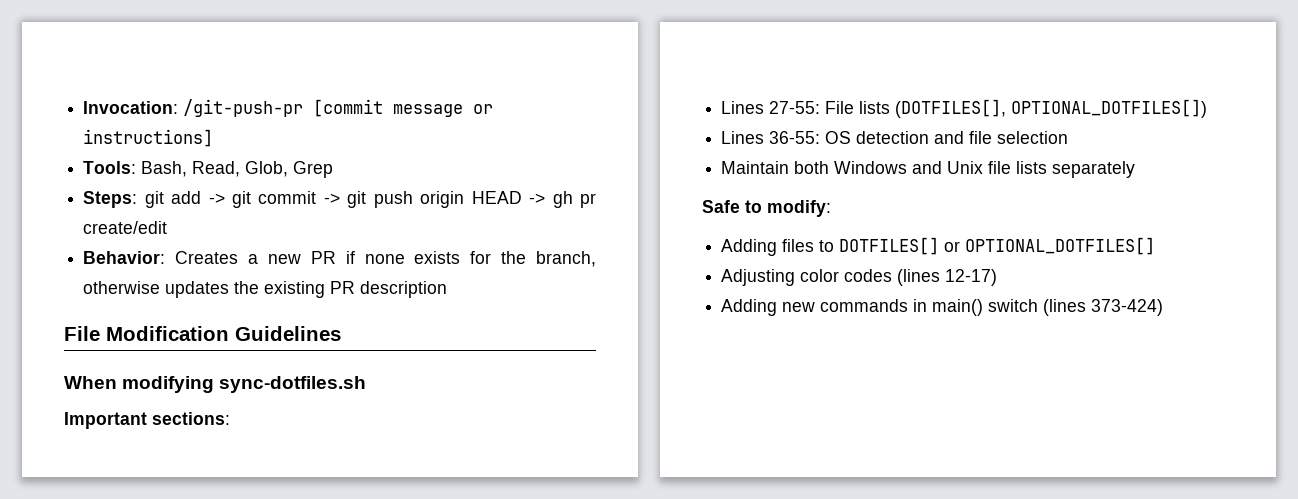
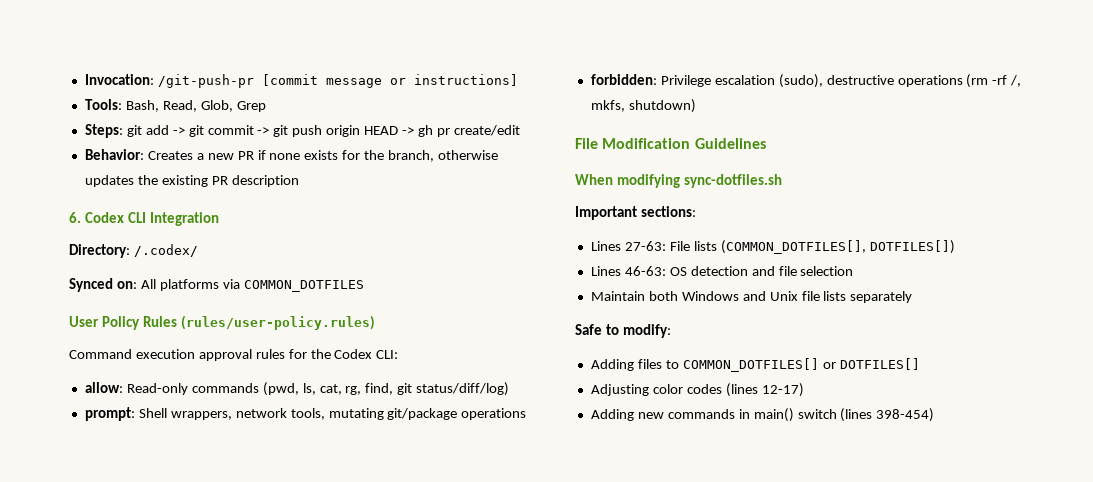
+ 6. Codex CLI Integration
+ Directory: /.codex/
+ Synced on: All platforms via COMMON_DOTFILES
+ User Policy Rules (rules/user-policy.rules)
+ Command execution approval rules for the Codex CLI:
+ allow: Read-only commands (pwd, ls, cat, rg, find, git status/diff/log)
+ prompt: Shell wrappers, network tools, mutating git/package operations
+ forbidden: Privilege escalation (sudo), destructive operations (rm -rf /, mkfs, shutdown)
- Lines 27-55: File lists (DOTFILES[], OPTIONAL_DOTFILES[])
- Lines 36-55: OS detection and file selection
+ Lines 27-63: File lists (COMMON_DOTFILES[], DOTFILES[])
+ Lines 46-63: OS detection and file selection
- Adding files to DOTFILES[] or OPTIONAL_DOTFILES[]
+ Adding files to COMMON_DOTFILES[] or DOTFILES[]
- Adding new commands in main() switch (lines 373-424)
+ Adding new commands in main() switch (lines 398-454)

